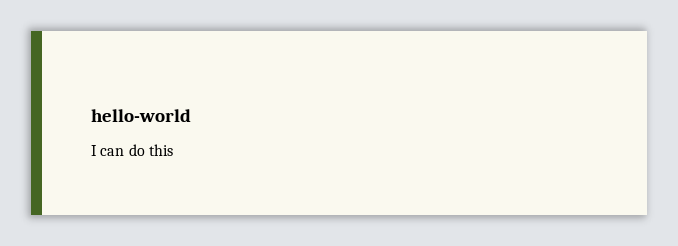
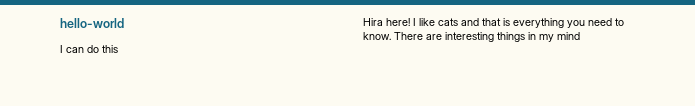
+ Hira here! I like cats and that is everything you need to know. There are interesting things in my mind

